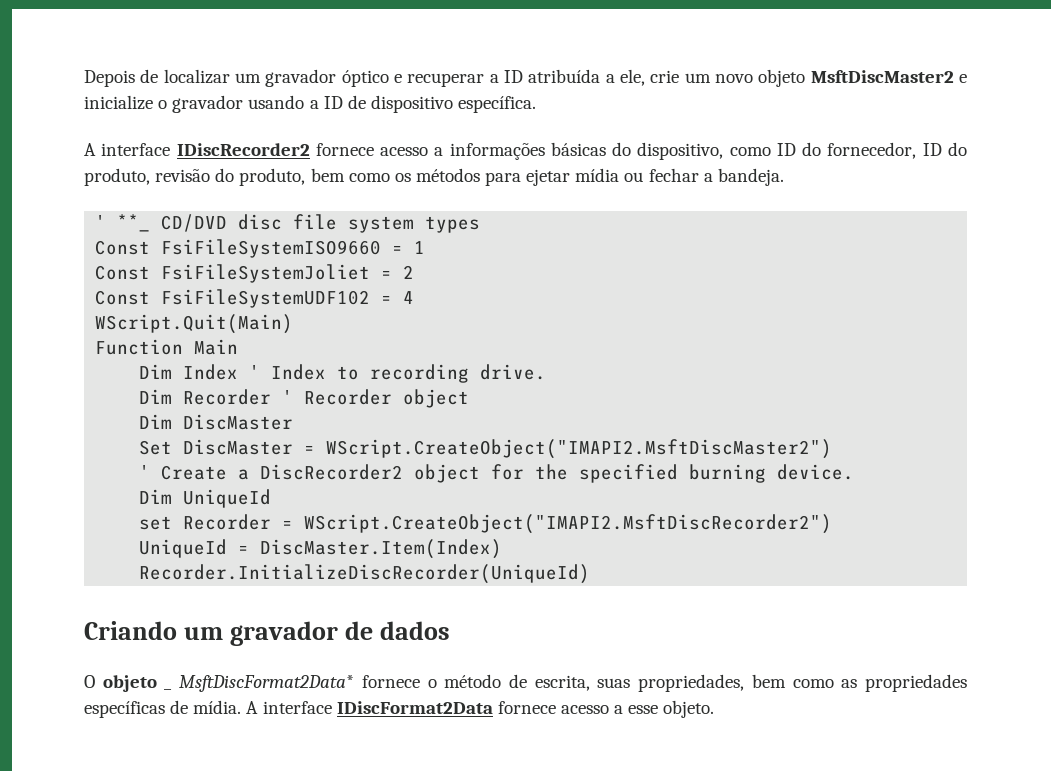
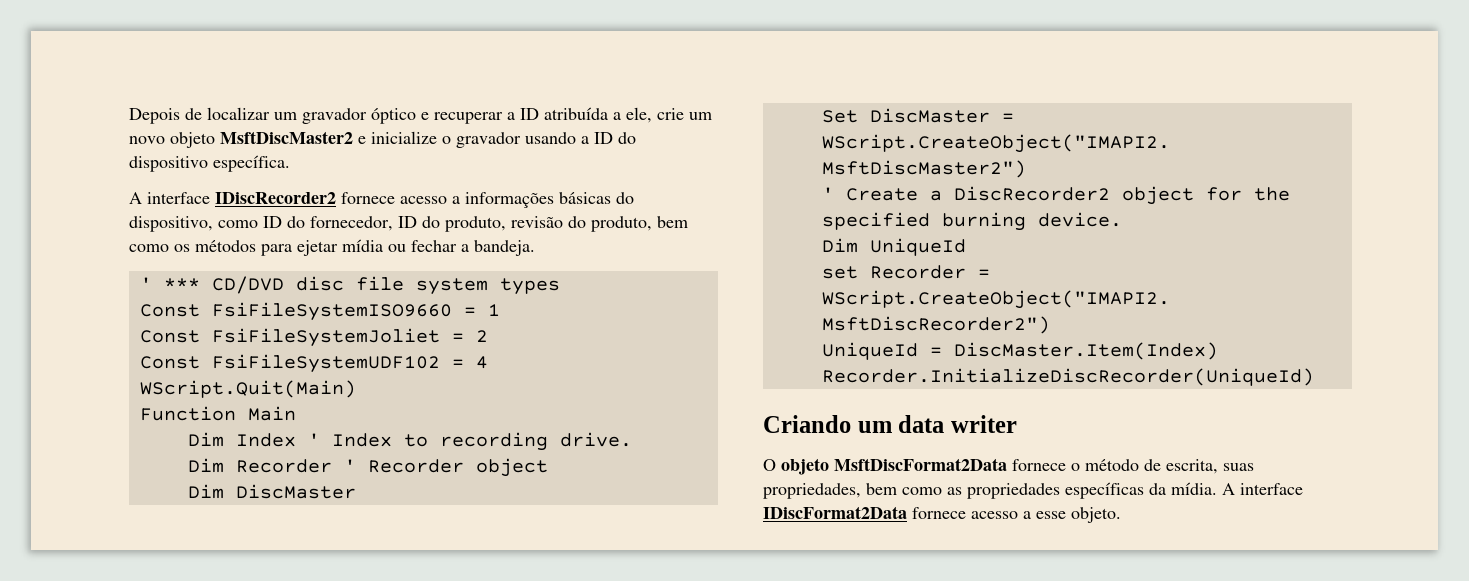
- Depois de localizar um gravador óptico e recuperar a ID atribuída a ele, crie um novo objeto MsftDiscMaster2 e inicialize o gravador usando a ID de dispositivo específica.
+ Depois de localizar um gravador óptico e recuperar a ID atribuída a ele, crie um novo objeto MsftDiscMaster2 e inicialize o gravador usando a ID do dispositivo específica.
- ' **_ CD/DVD disc file system types
+ ' *** CD/DVD disc file system types
- Criando um gravador de dados
+ Criando um data writer
- O objeto _ MsftDiscFormat2Data* fornece o método de escrita, suas propriedades, bem como as propriedades específicas de mídia.
+ O objeto MsftDiscFormat2Data fornece o método de escrita, suas propriedades, bem como as propriedades específicas da mídia.

